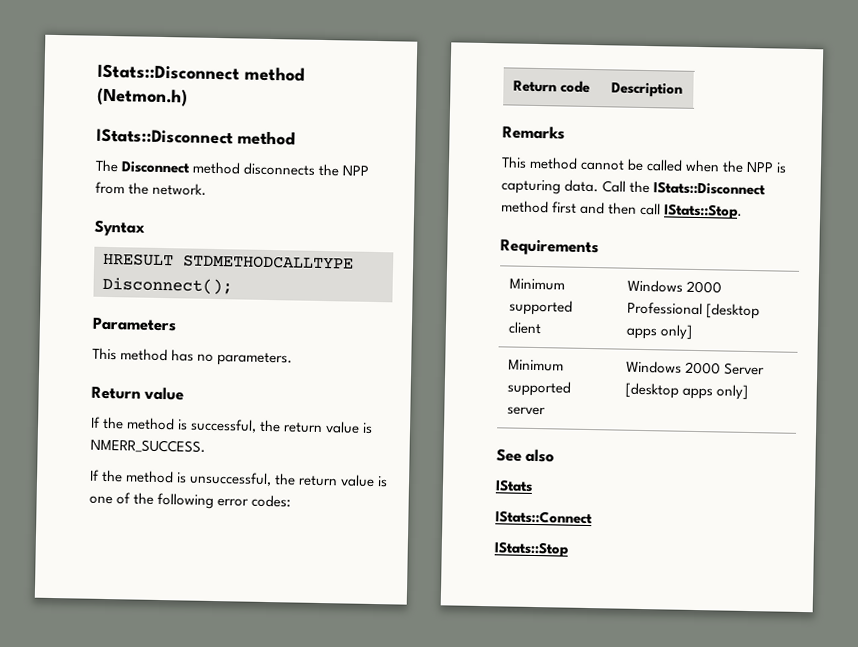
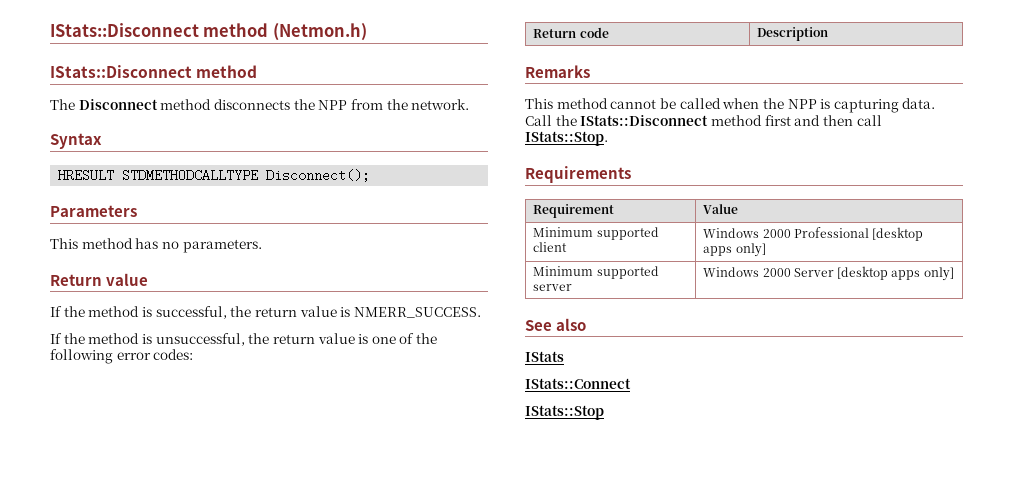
+ Requirement | Value

